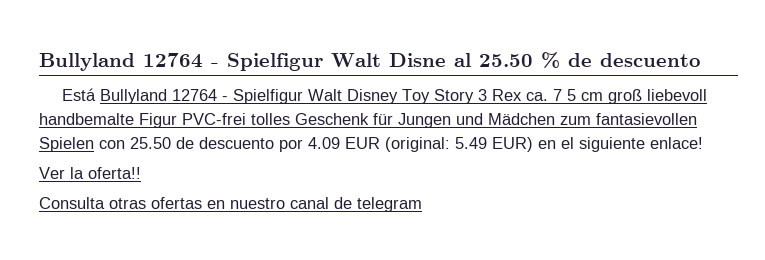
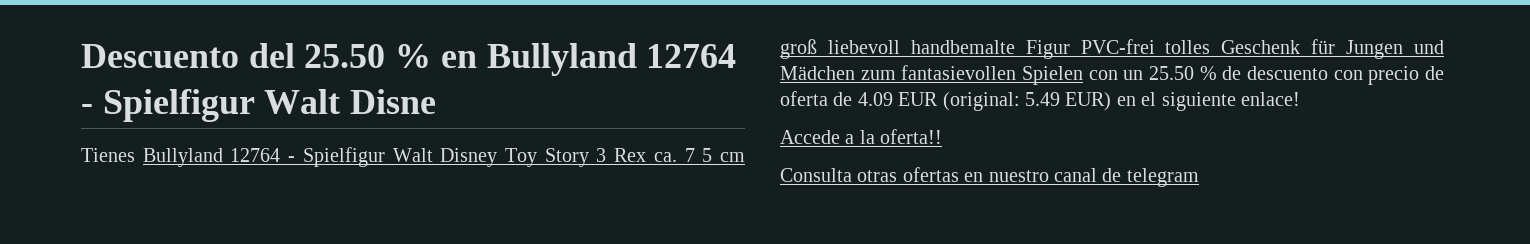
- Bullyland 12764 - Spielfigur Walt Disne al 25.50 % de descuento
- Está Bullyland 12764 - Spielfigur Walt Disney Toy Story 3 Rex ca. 7 5 cm groß liebevoll handbemalte Figur PVC-frei tolles Geschenk für Jungen und Mädchen zum fantasievollen Spielen con 25.50 de descuento por 4.09 EUR (original: 5.49 EUR) en el siguiente enlace!
+ Descuento del 25.50 % en Bullyland 12764 - Spielfigur Walt Disne
+ Tienes Bullyland 12764 - Spielfigur Walt Disney Toy Story 3 Rex ca. 7 5 cm groß liebevoll handbemalte Figur PVC-frei tolles Geschenk für Jungen und Mädchen zum fantasievollen Spielen con un 25.50 % de descuento con precio de oferta de 4.09 EUR (original: 5.49 EUR) en el siguiente enlace!
- Ver la oferta!!
+ Accede a la oferta!!

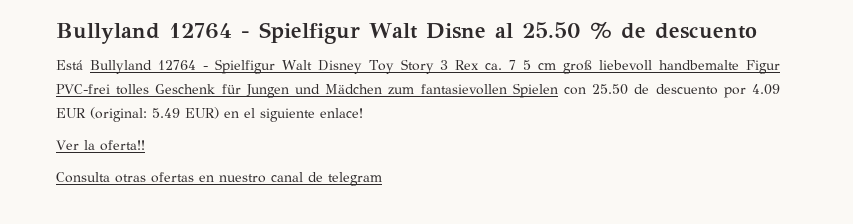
- Descuento del 25.50 % en Bullyland 12764 - Spielfigur Walt Disne
- Tienes Bullyland 12764 - Spielfigur Walt Disney Toy Story 3 Rex ca. 7 5 cm groß liebevoll handbemalte Figur PVC-frei tolles Geschenk für Jungen und Mädchen zum fantasievollen Spielen con un 25.50 % de descuento con precio de oferta de 4.09 EUR (original: 5.49 EUR) en el siguiente enlace!
+ Bullyland 12764 - Spielfigur Walt Disne al 25.50 % de descuento
+ Está Bullyland 12764 - Spielfigur Walt Disney Toy Story 3 Rex ca. 7 5 cm groß liebevoll handbemalte Figur PVC-frei tolles Geschenk für Jungen und Mädchen zum fantasievollen Spielen con 25.50 de descuento por 4.09 EUR (original: 5.49 EUR) en el siguiente enlace!
- Accede a la oferta!!
+ Ver la oferta!!

